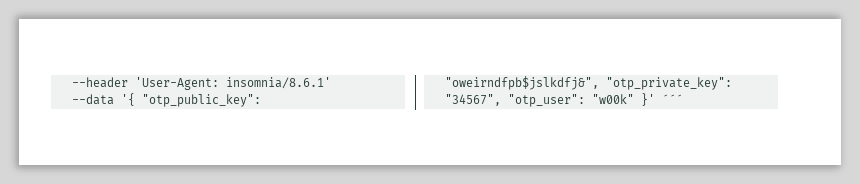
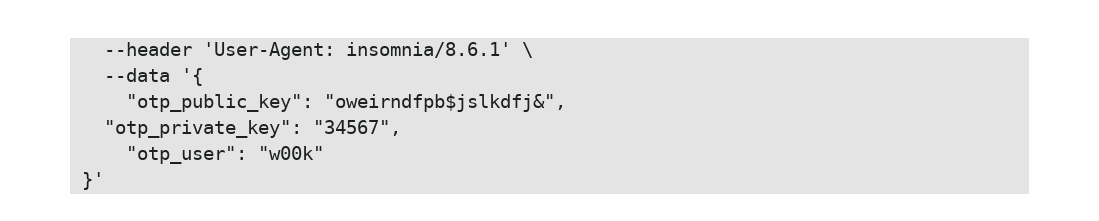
- --header 'User-Agent: insomnia/8.6.1'
+ --header 'User-Agent: insomnia/8.6.1' \
- --data '{ "otp_public_key": "oweirndfpb$jslkdfj&", "otp_private_key": "34567", "otp_user": "w00k" }' ´´´
+ --data '{
+ "otp_public_key": "oweirndfpb$jslkdfj&",
+ "otp_private_key": "34567",
+ "otp_user": "w00k"
+ }'

